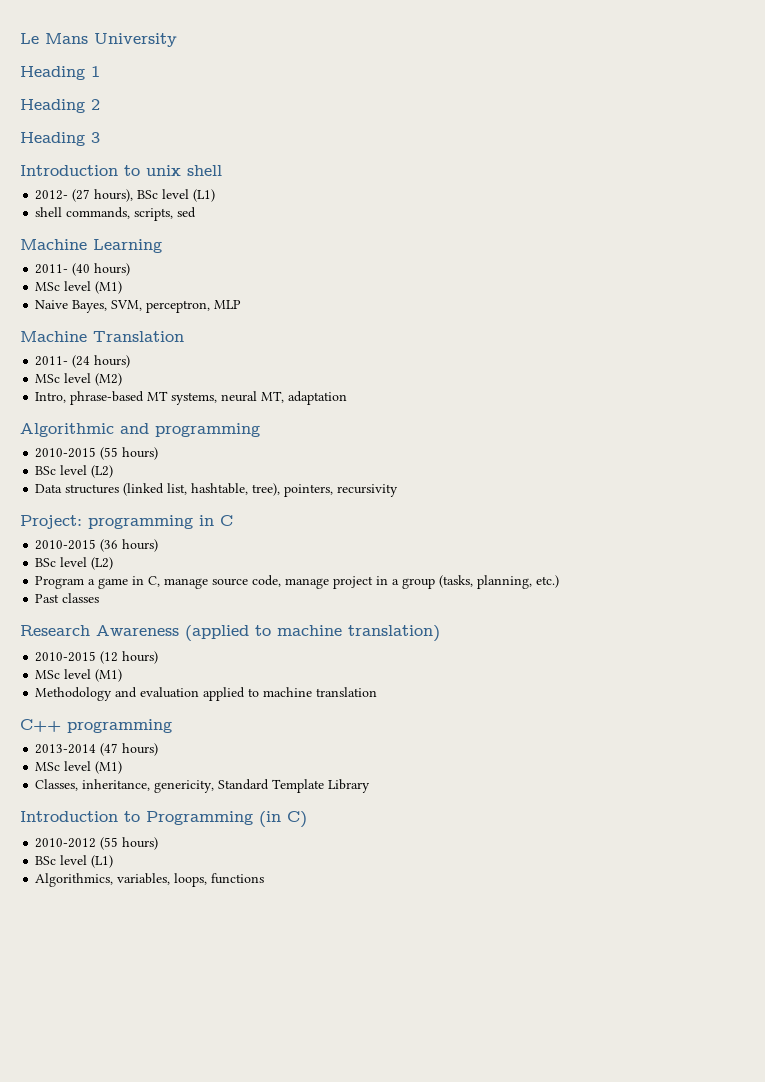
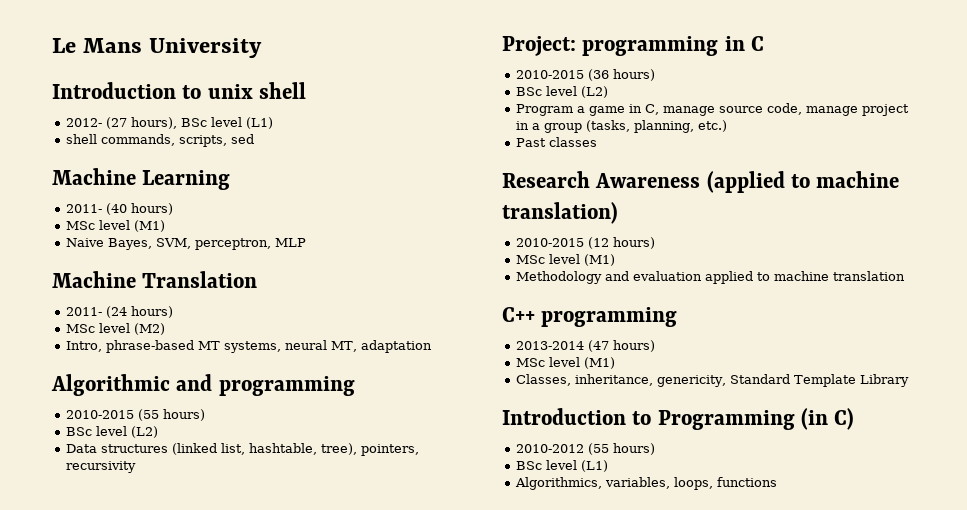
- Heading 1
- Heading 2
- Heading 3

